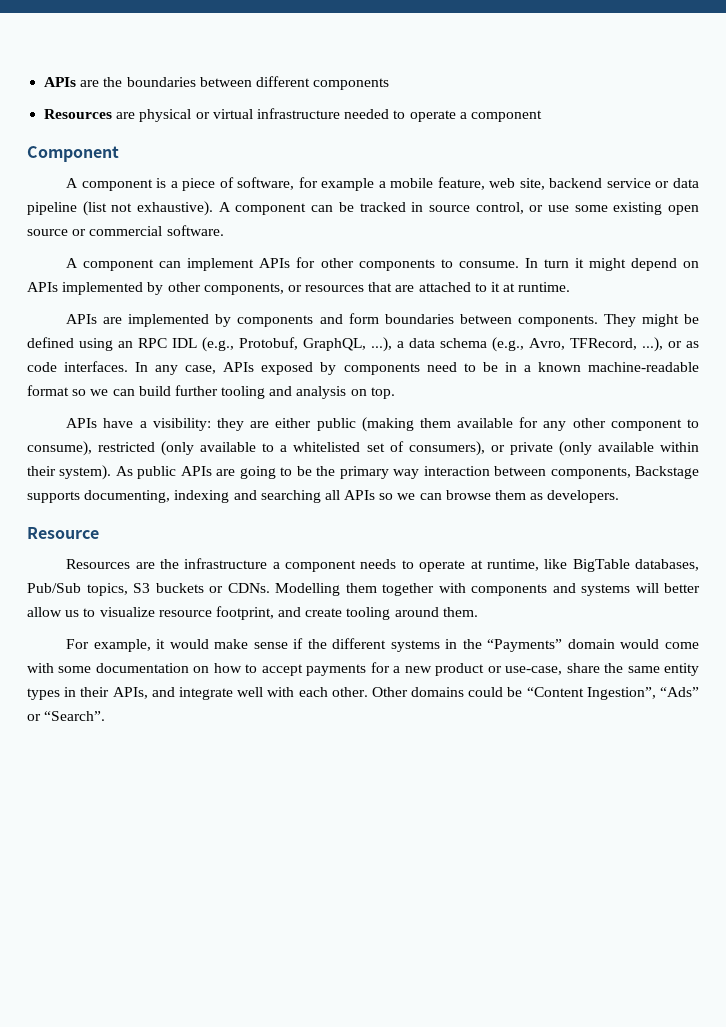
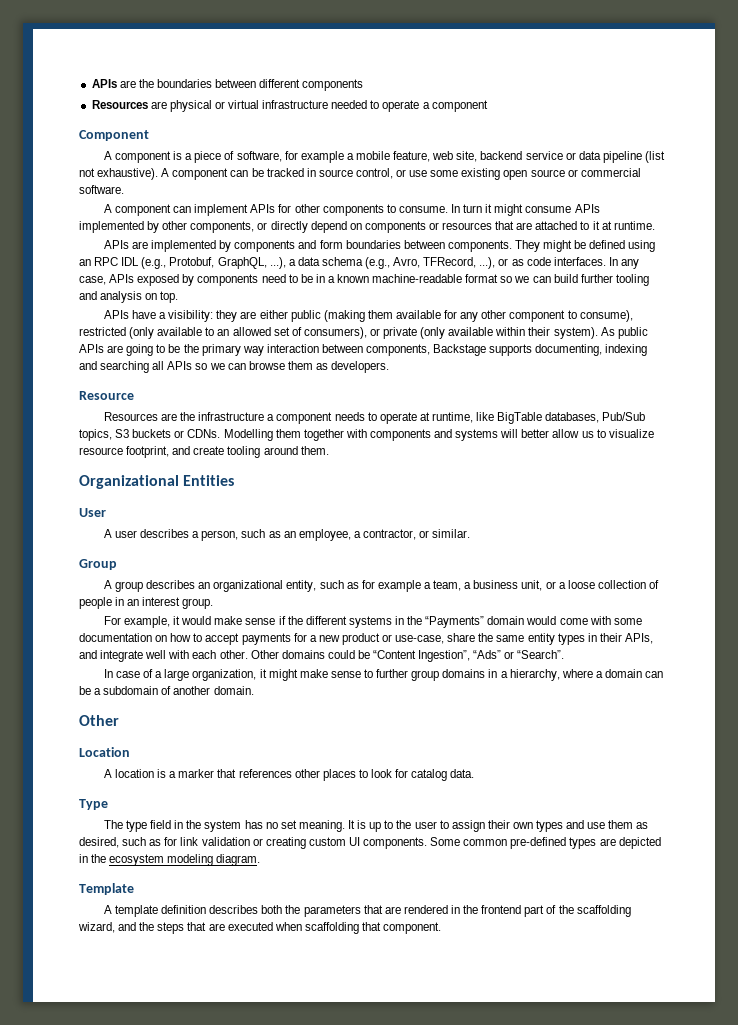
- In turn it might depend on APIs implemented by other components, or resources that are attached to it at runtime.
+ In turn it might consume APIs implemented by other components, or directly depend on components or resources that are attached to it at runtime.
- APIs have a visibility: they are either public (making them available for any other component to consume), restricted (only available to a whitelisted set of consumers), or private (only available within their system).
+ APIs have a visibility: they are either public (making them available for any other component to consume), restricted (only available to an allowed set of consumers), or private (only available within their system).
+ Organizational Entities
+ User
+ A user describes a person, such as an employee, a contractor, or similar.
+ Group
+ A group describes an organizational entity, such as for example a team, a business unit, or a loose collection of people in an interest group.
+ In case of a large organization, it might make sense to further group domains in a hierarchy, where a domain can be a subdomain of another domain.
+ Other
+ Location
+ A location is a marker that references other places to look for catalog data.
+ Type
+ The type field in the system has no set meaning. It is up to the user to assign their own types and use them as desired, such as for link validation or creating custom UI components. Some common pre-defined types are depicted in the ecosystem modeling diagram.
+ Template
+ A template definition describes both the parameters that are rendered in the frontend part of the scaffolding wizard, and the steps that are executed when scaffolding that component.

